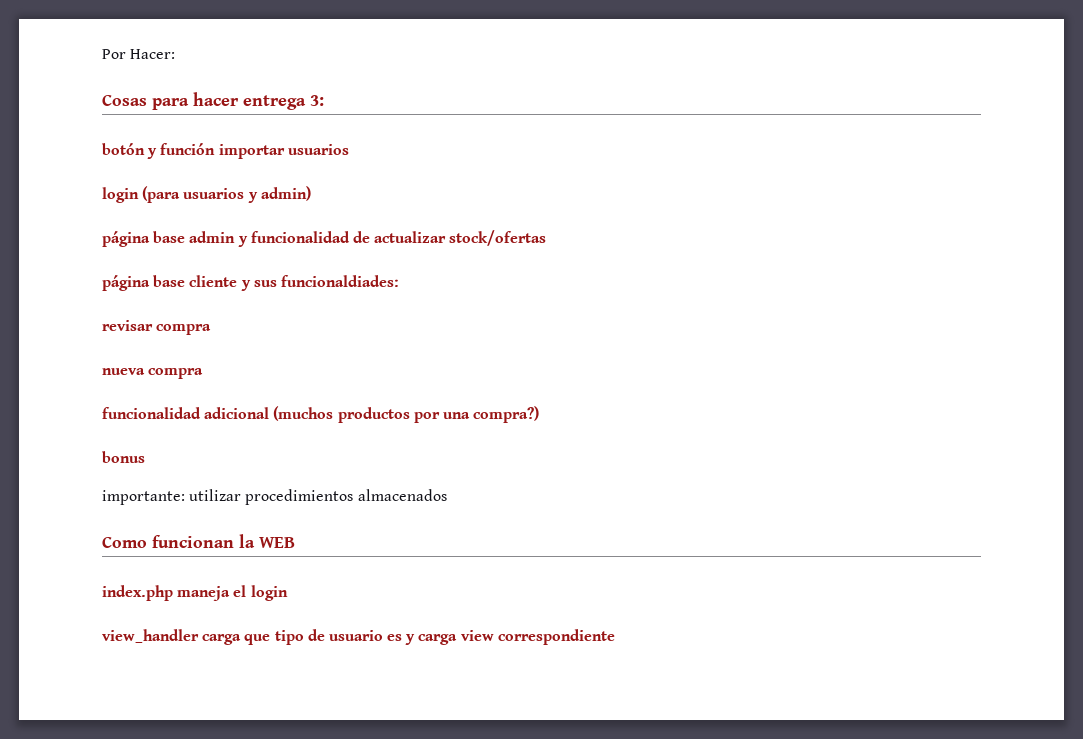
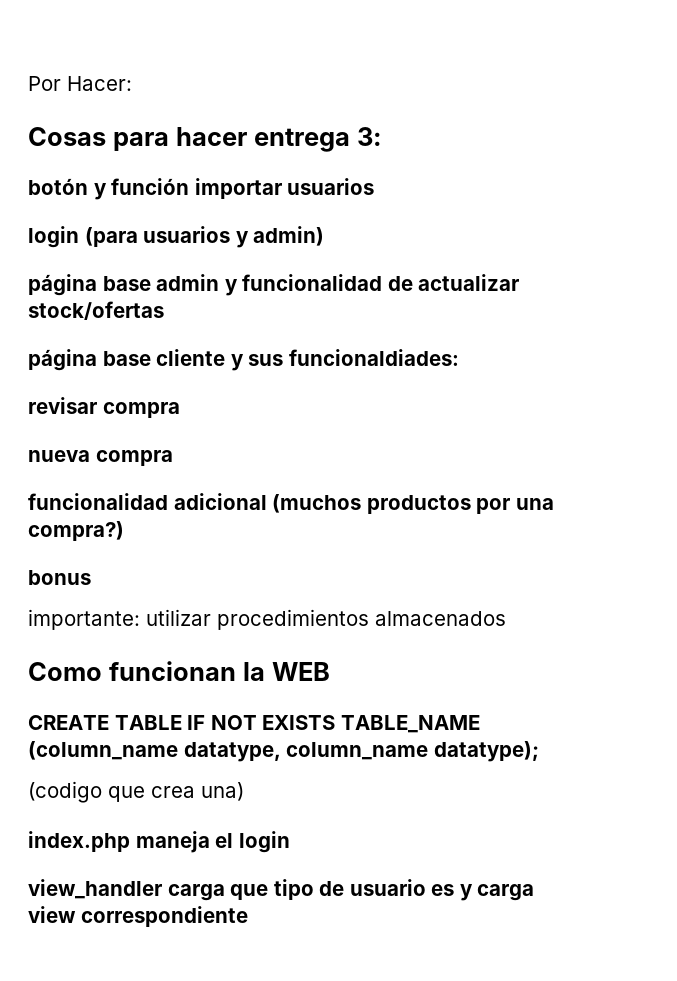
+ CREATE TABLE IF NOT EXISTS TABLE_NAME (column_name datatype, column_name datatype);
+ (codigo que crea una)

